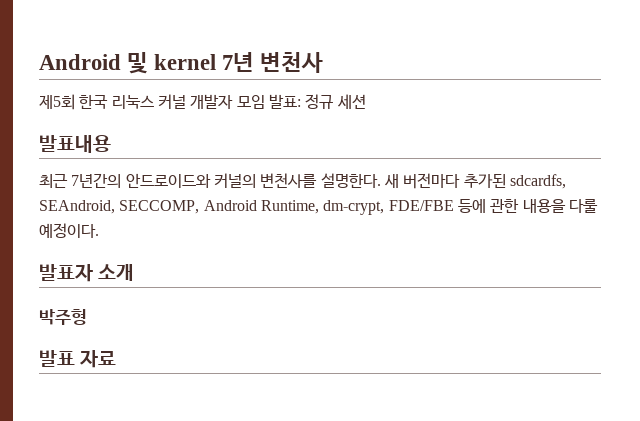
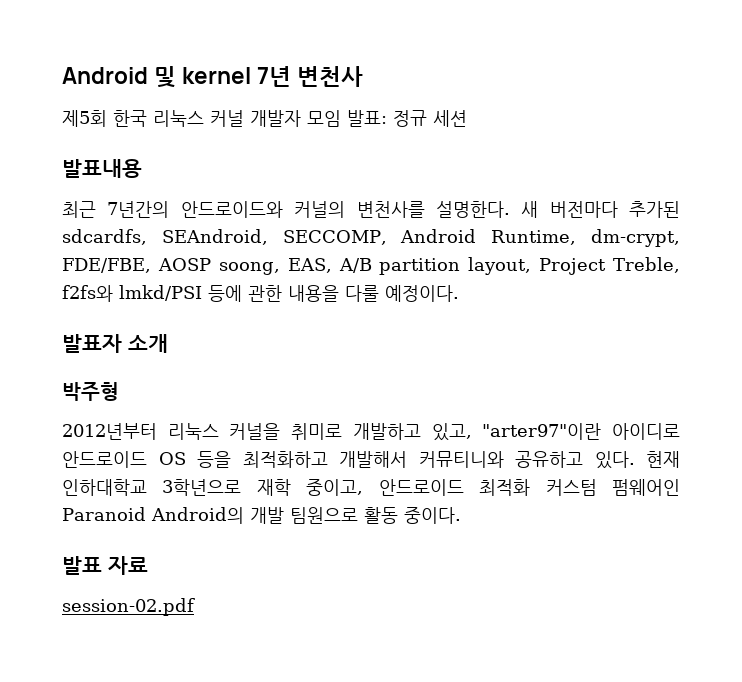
- 새 버전마다 추가된 sdcardfs, SEAndroid, SECCOMP, Android Runtime, dm-crypt, FDE/FBE 등에 관한 내용을 다룰 예정이다.
+ 새 버전마다 추가된 sdcardfs, SEAndroid, SECCOMP, Android Runtime, dm-crypt, FDE/FBE, AOSP soong, EAS, A/B partition layout, Project Treble, f2fs와 lmkd/PSI 등에 관한 내용을 다룰 예정이다.
+ 2012년부터 리눅스 커널을 취미로 개발하고 있고, "arter97"이란 아이디로 안드로이드 OS 등을 최적화하고 개발해서 커뮤티니와 공유하고 있다. 현재 인하대학교 3학년으로 재학 중이고, 안드로이드 최적화 커스텀 펌웨어인 Paranoid Android의 개발 팀원으로 활동 중이다.
+ session-02.pdf

